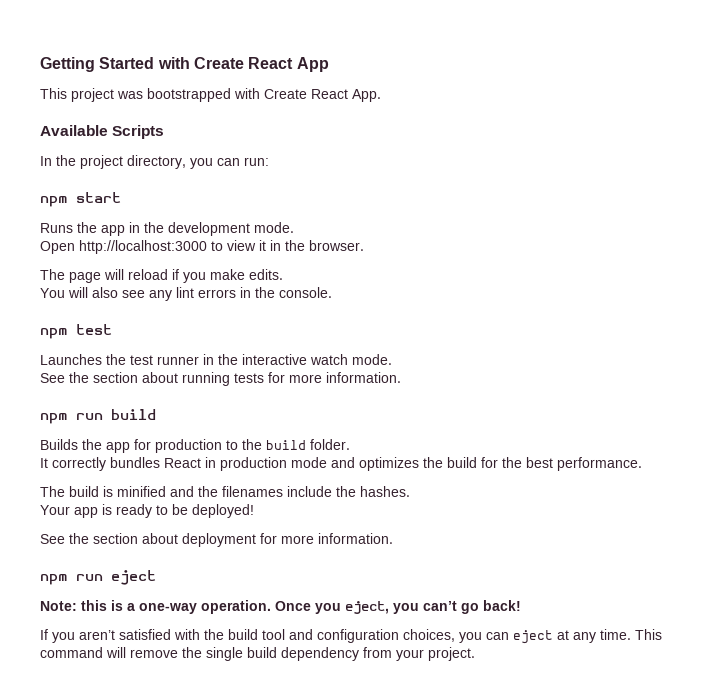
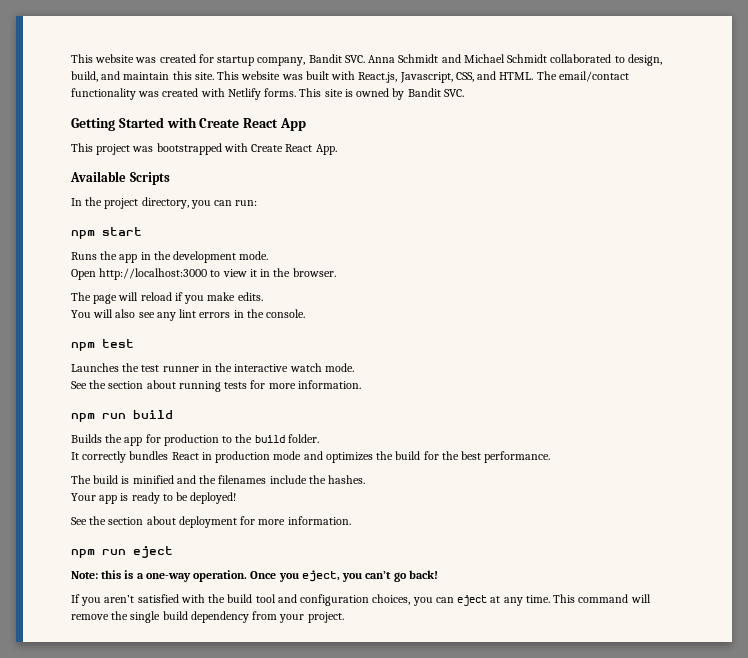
+ This website was created for startup company, Bandit SVC. Anna Schmidt and Michael Schmidt collaborated to design, build, and maintain this site. This website was built with React.js, Javascript, CSS, and HTML. The email/contact functionality was created with Netlify forms. This site is owned by Bandit SVC.

